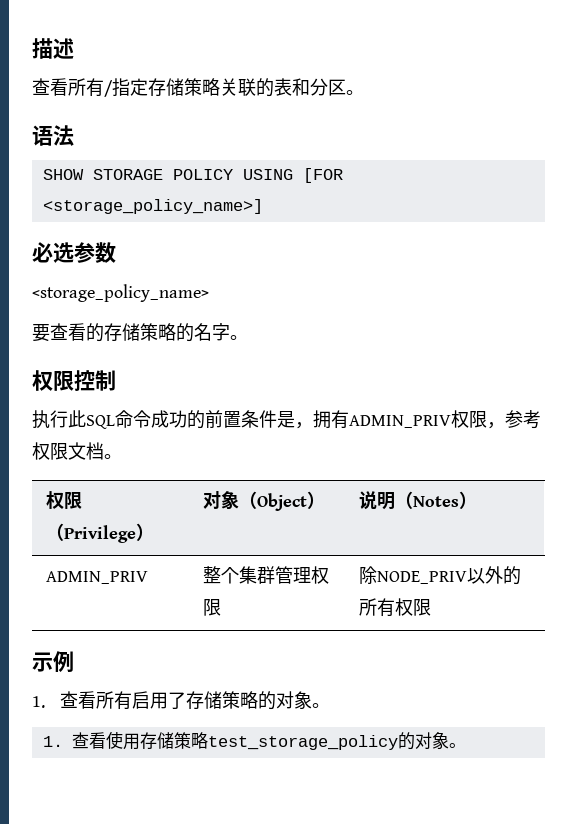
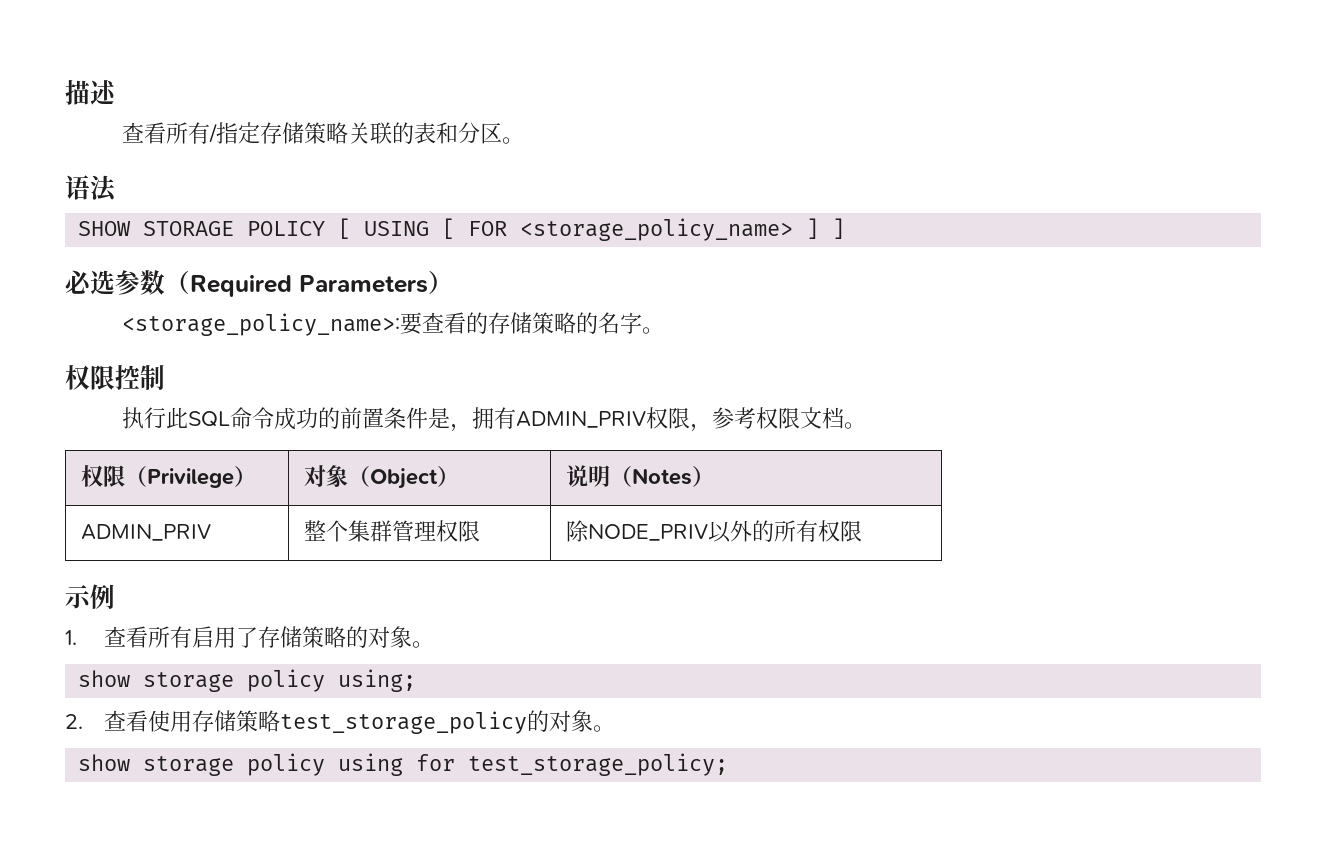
- SHOW STORAGE POLICY USING [FOR <storage_policy_name>]
- 必选参数
- <storage_policy_name>
- 要查看的存储策略的名字。
+ SHOW STORAGE POLICY [ USING [ FOR <storage_policy_name> ] ]
+ 必选参数（Required Parameters）
+ <storage_policy_name>:要查看的存储策略的名字。
- 1.查看使用存储策略test_storage_policy的对象。
+ show storage policy using;
+ 2.查看使用存储策略test_storage_policy的对象。
+ show storage policy using for test_storage_policy;

